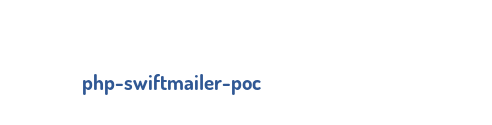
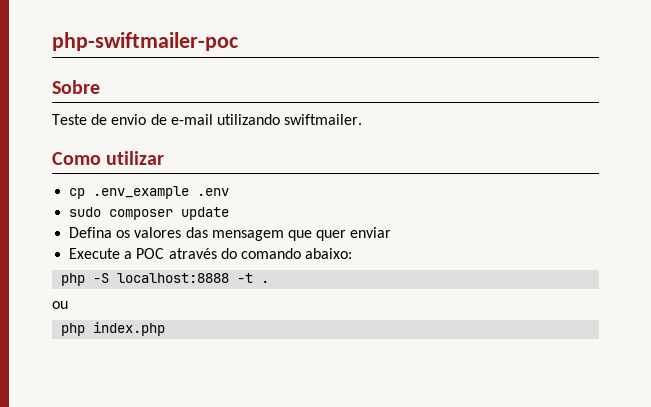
+ Sobre
+ Teste de envio de e-mail utilizando swiftmailer.
+ Como utilizar
+ cp .env_example .env
+ sudo composer update
+ Defina os valores das mensagem que quer enviar
+ Execute a POC através do comando abaixo:
+ php -S localhost:8888 -t .
+ ou
+ php index.php

